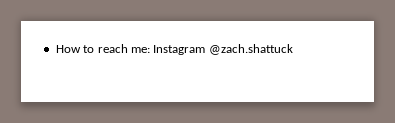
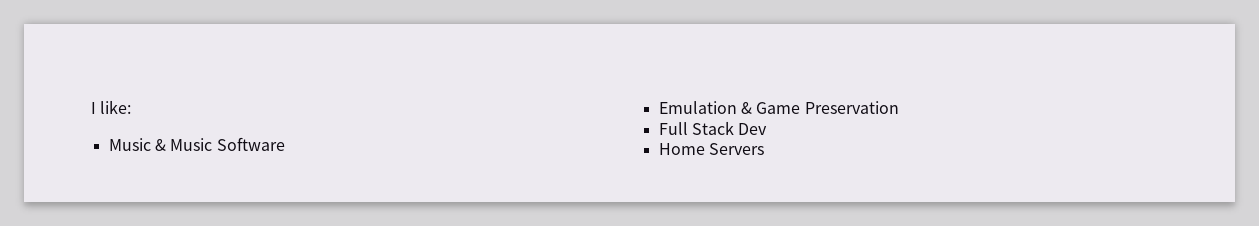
- How to reach me: Instagram @zach.shattuck
+ I like:
+ Music & Music Software
+ Emulation & Game Preservation
+ Full Stack Dev
+ Home Servers

